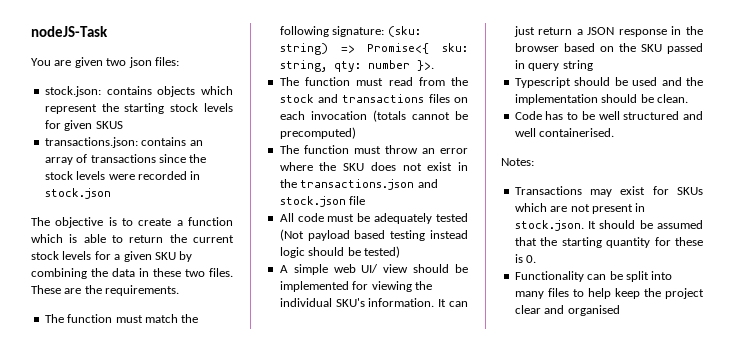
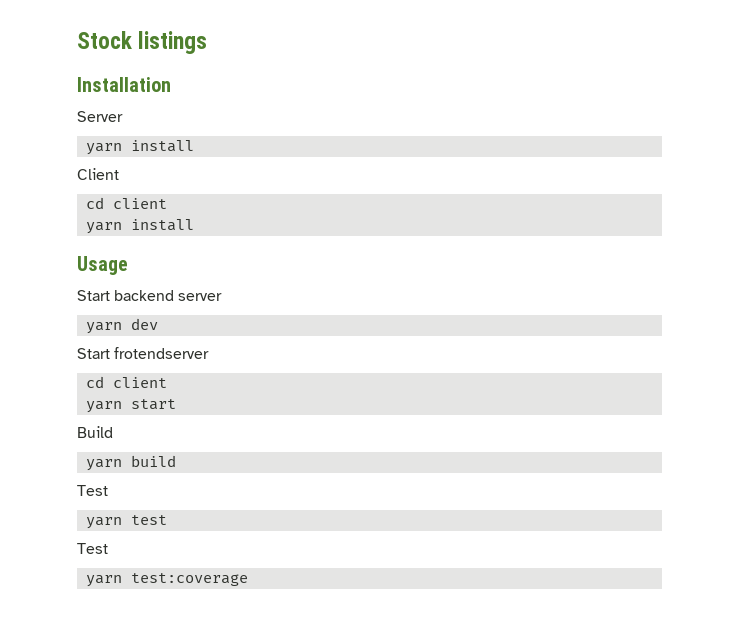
- nodeJS-Task
- You are given two json files:
- stock.json: contains objects which represent the starting stock levels for given SKUS
- transactions.json: contains an array of transactions since the stock levels were recorded in stock.json
- The objective is to create a function which is able to return the current stock levels for a given SKU by combining the data in these two files. These are the requirements.
- The function must match the following signature: (sku: string) => Promise<{ sku: string, qty: number }>.
- The function must read from the stock and transactions files on each invocation (totals cannot be precomputed)
- The function must throw an error where the SKU does not exist in the transactions.json and stock.json file
- All code must be adequately tested (Not payload based testing instead logic should be tested)
- A simple web UI/ view should be implemented for viewing the individual SKU's information. It can just return a JSON response in the browser based on the SKU passed in query string
- Typescript should be used and the implementation should be clean.
- Code has to be well structured and well containerised.
- Notes:
- Transactions may exist for SKUs which are not present in stock.json. It should be assumed that the starting quantity for these is 0.
- Functionality can be split into many files to help keep the project clear and organised
+ Stock listings
+ Installation
+ Server
+ yarn install
+ Client
+ cd client
+ yarn install
+ Usage
+ Start backend server
+ yarn dev
+ Start frotendserver
+ cd client
+ yarn start
+ Build
+ yarn build
+ Test
+ yarn test
+ Test
+ yarn test:coverage

